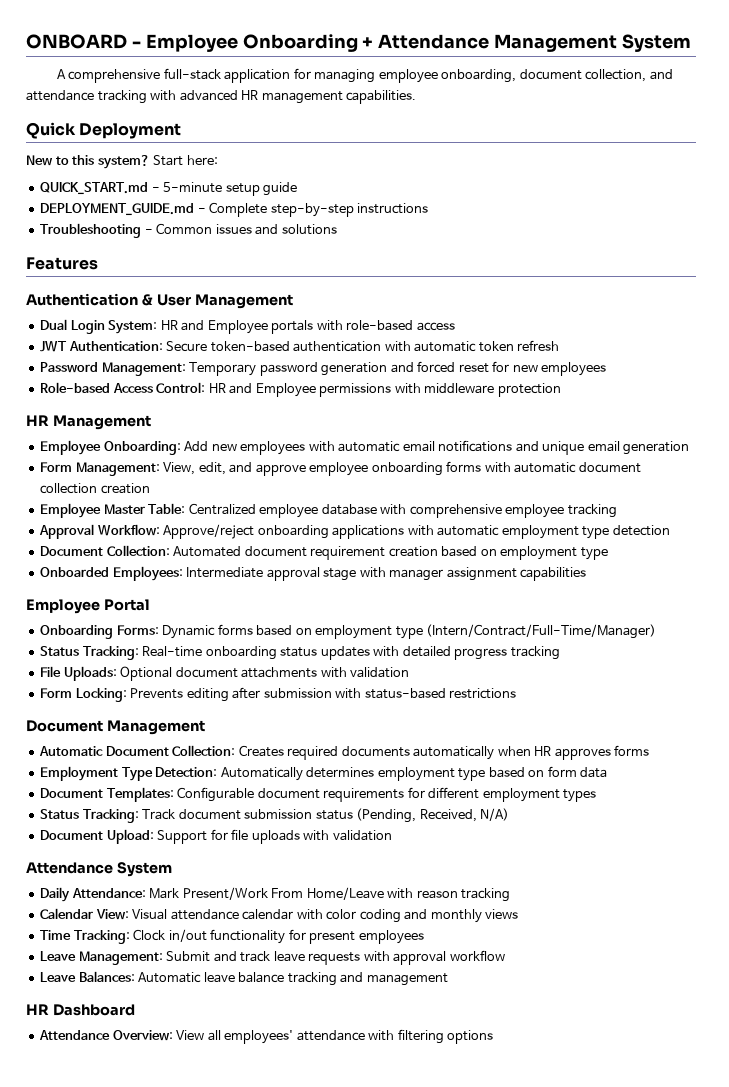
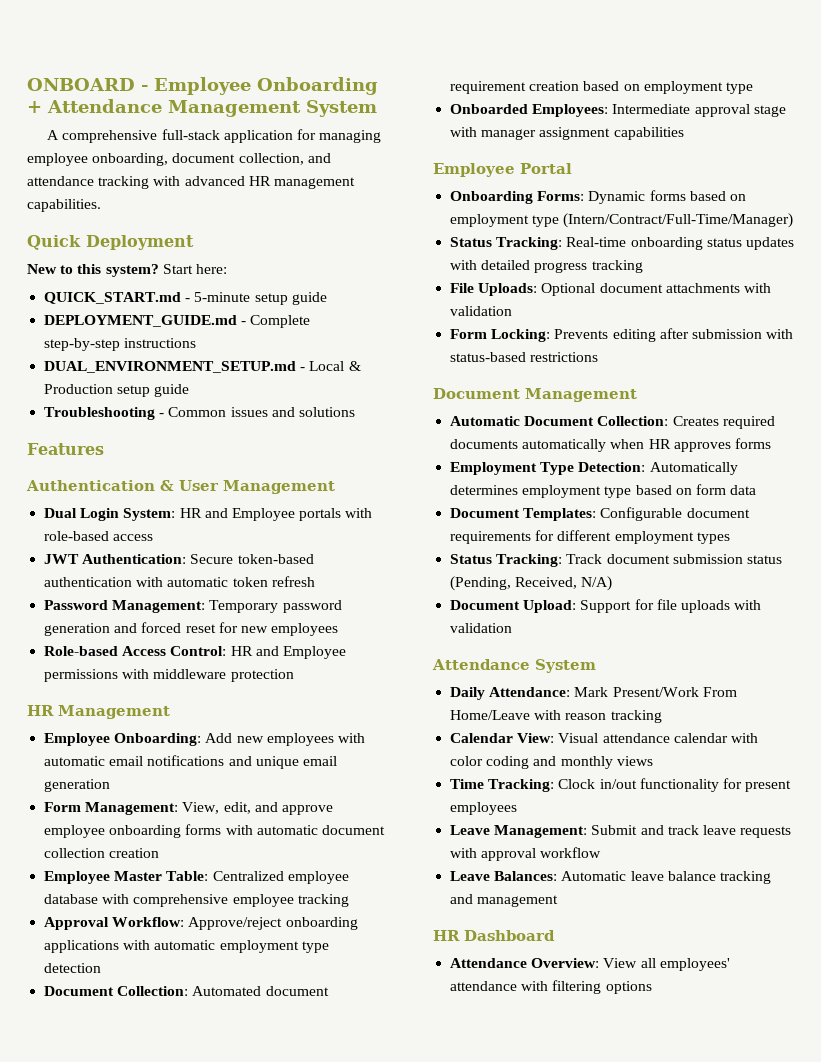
+ DUAL_ENVIRONMENT_SETUP.md - Local & Production setup guide

